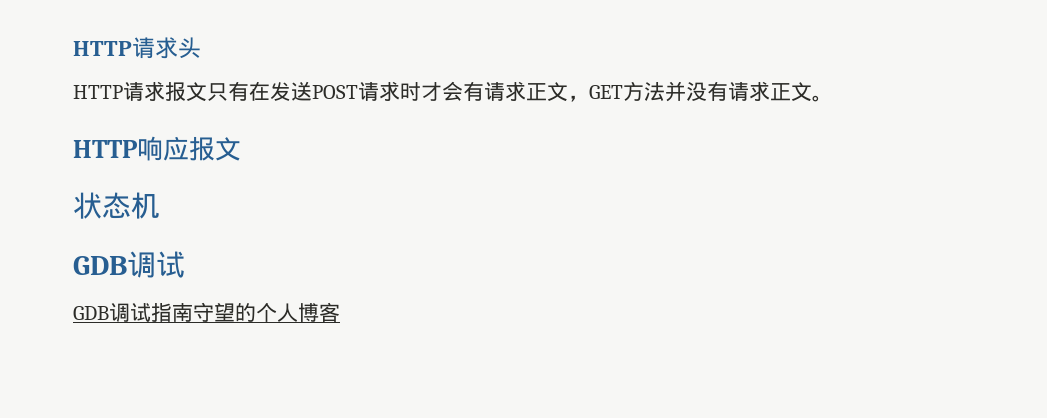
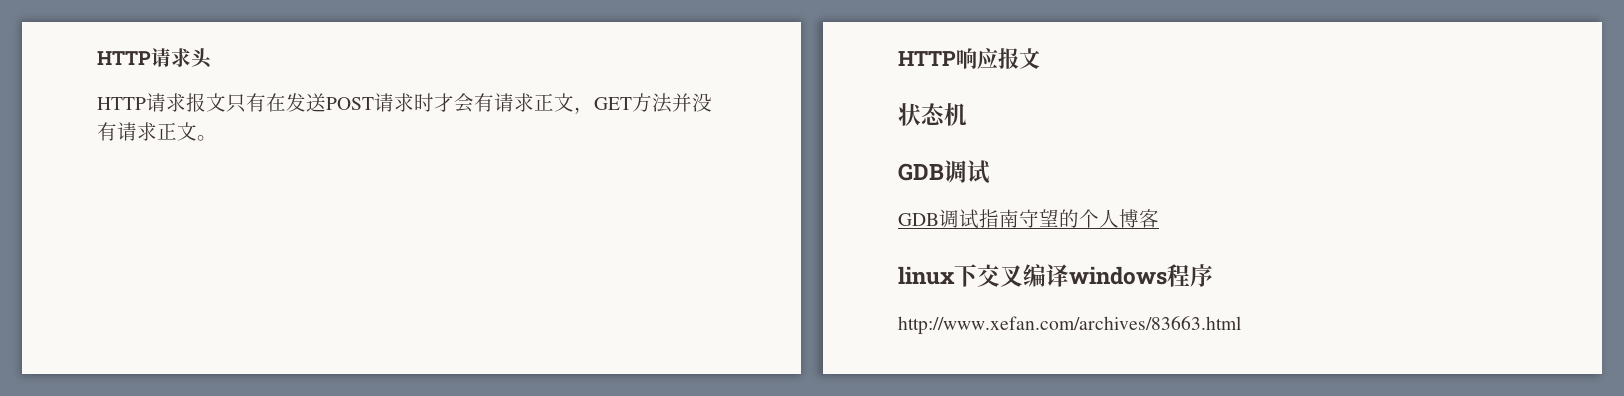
+ linux下交叉编译windows程序
+ http://www.xefan.com/archives/83663.html

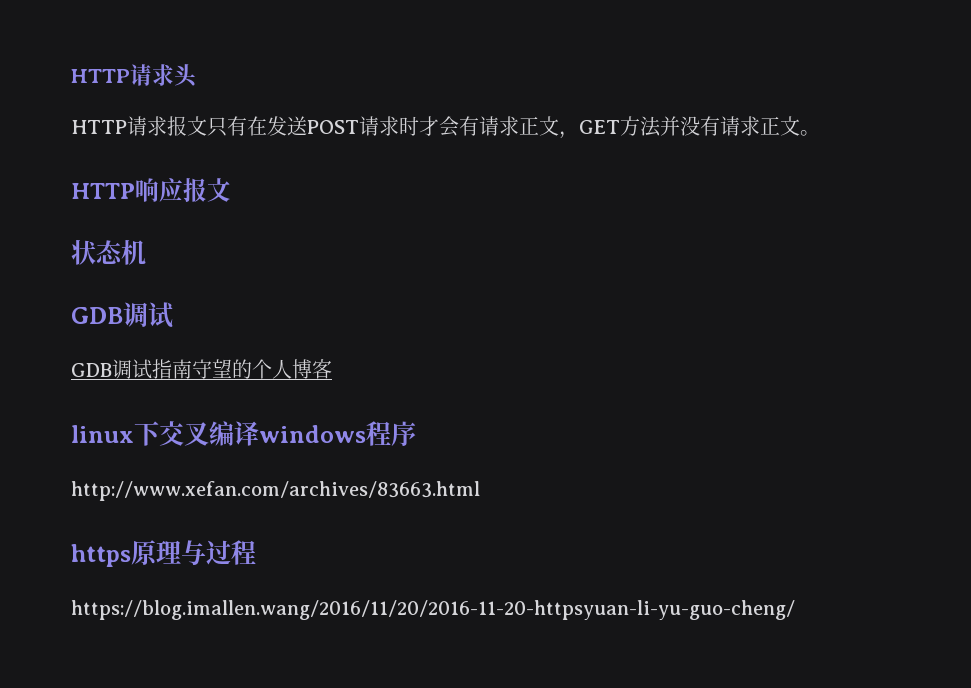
+ https原理与过程
+ https://blog.imallen.wang/2016/11/20/2016-11-20-httpsyuan-li-yu-guo-cheng/

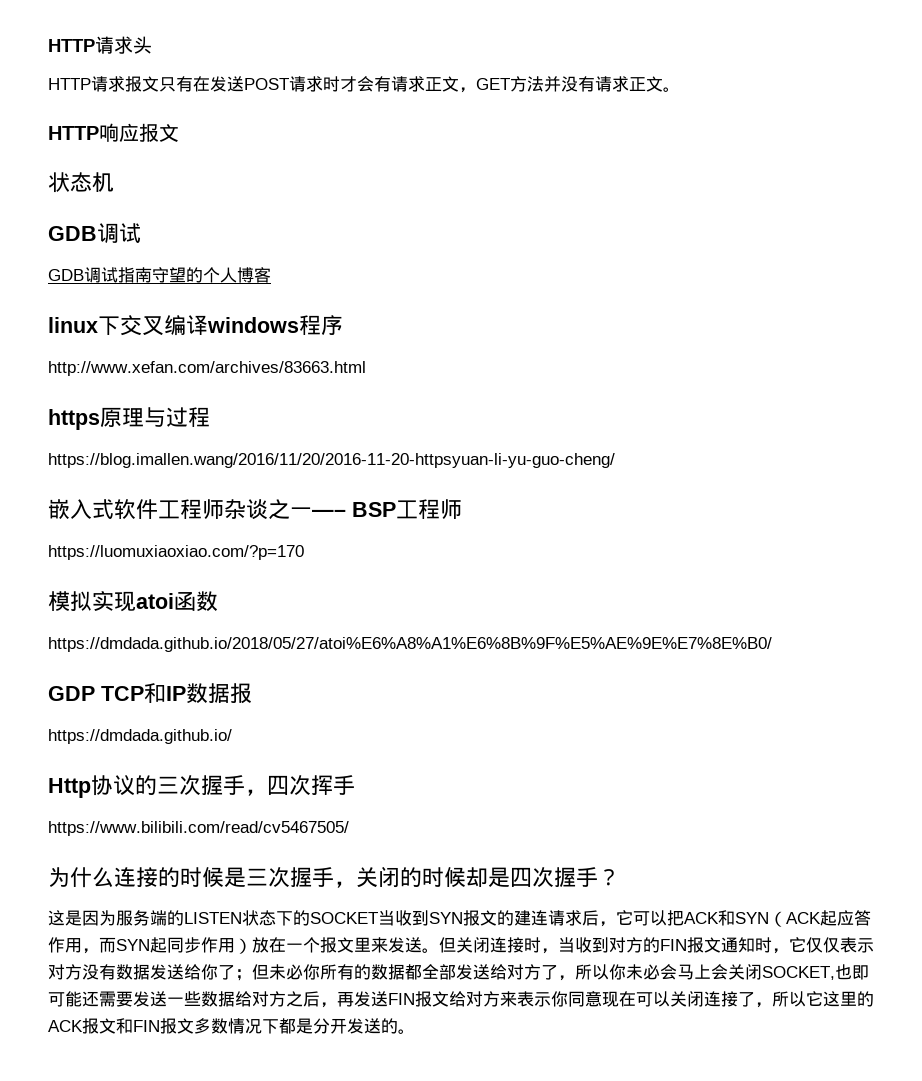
+ 嵌入式软件工程师杂谈之一—– BSP工程师
+ https://luomuxiaoxiao.com/?p=170
+ 模拟实现atoi函数
+ https://dmdada.github.io/2018/05/27/atoi%E6%A8%A1%E6%8B%9F%E5%AE%9E%E7%8E%B0/
+ GDP TCP和IP数据报
+ https://dmdada.github.io/
+ Http协议的三次握手，四次挥手
+ https://www.bilibili.com/read/cv5467505/
+ 为什么连接的时候是三次握手，关闭的时候却是四次握手？
+ 这是因为服务端的LISTEN状态下的SOCKET当收到SYN报文的建连请求后，它可以把ACK和SYN（ACK起应答作用，而SYN起同步作用）放在一个报文里来发送。但关闭连接时，当收到对方的FIN报文通知时，它仅仅表示对方没有数据发送给你了；但未必你所有的数据都全部发送给对方了，所以你未必会马上会关闭SOCKET,也即可能还需要发送一些数据给对方之后，再发送FIN报文给对方来表示你同意现在可以关闭连接了，所以它这里的ACK报文和FIN报文多数情况下都是分开发送的。

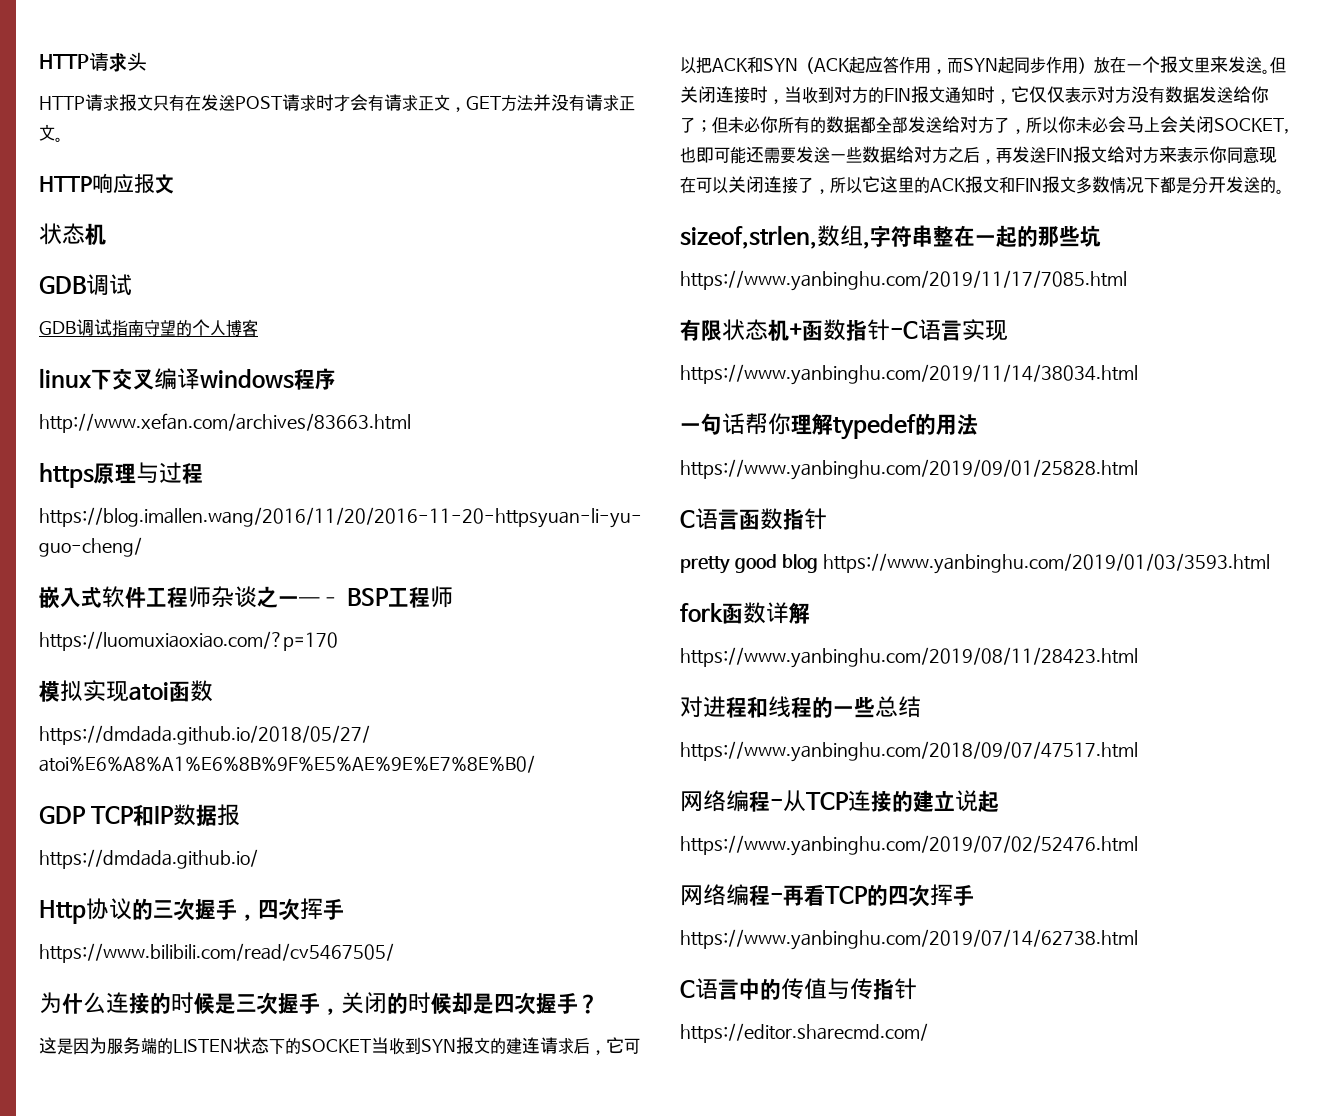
+ sizeof,strlen,数组,字符串整在一起的那些坑
+ https://www.yanbinghu.com/2019/11/17/7085.html
+ 有限状态机+函数指针-C语言实现
+ https://www.yanbinghu.com/2019/11/14/38034.html
+ 一句话帮你理解typedef的用法
+ https://www.yanbinghu.com/2019/09/01/25828.html
+ C语言函数指针
+ pretty good blog https://www.yanbinghu.com/2019/01/03/3593.html
+ fork函数详解
+ https://www.yanbinghu.com/2019/08/11/28423.html
+ 对进程和线程的一些总结
+ https://www.yanbinghu.com/2018/09/07/47517.html
+ 网络编程-从TCP连接的建立说起
+ https://www.yanbinghu.com/2019/07/02/52476.html
+ 网络编程-再看TCP的四次挥手
+ https://www.yanbinghu.com/2019/07/14/62738.html
+ C语言中的传值与传指针
+ https://editor.sharecmd.com/

